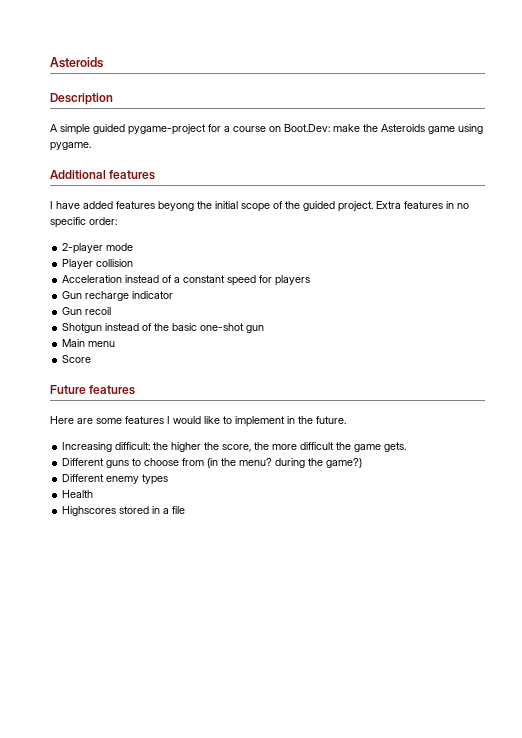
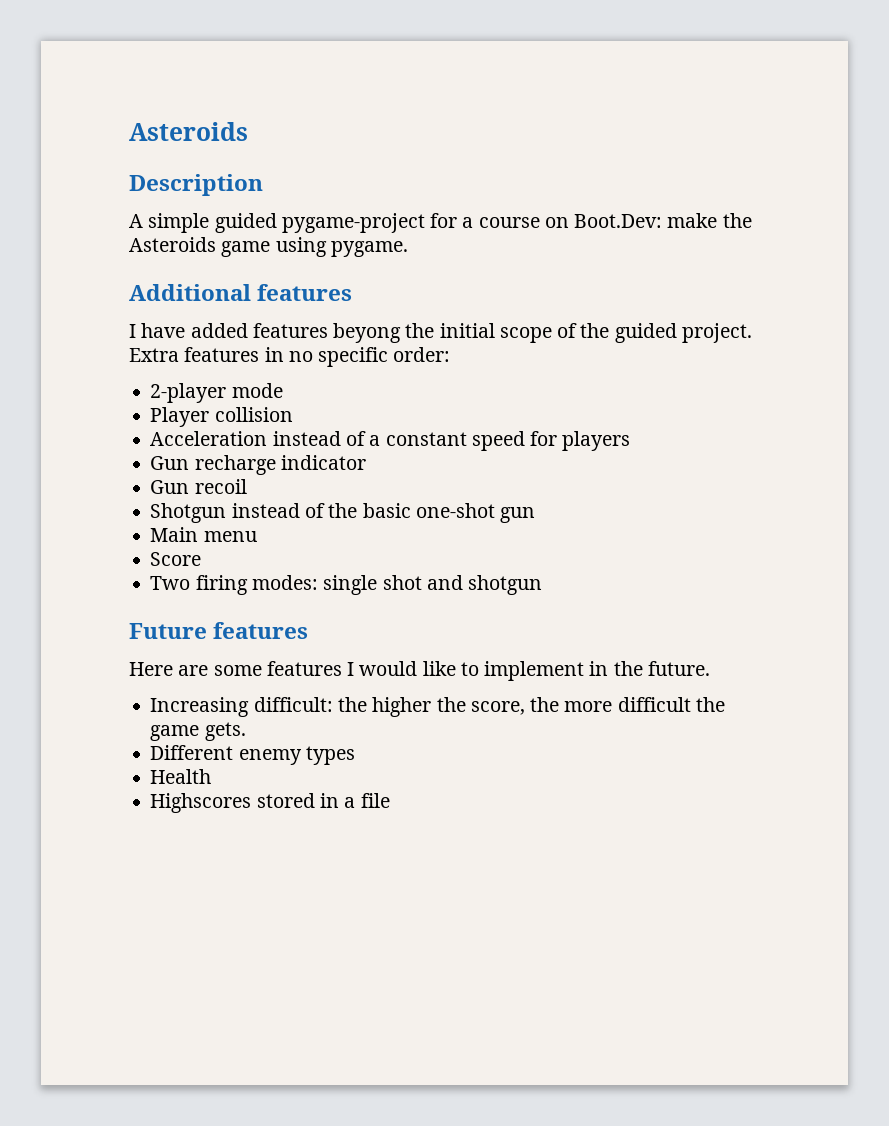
+ Two firing modes: single shot and shotgun
- Different guns to choose from (in the menu? during the game?)

